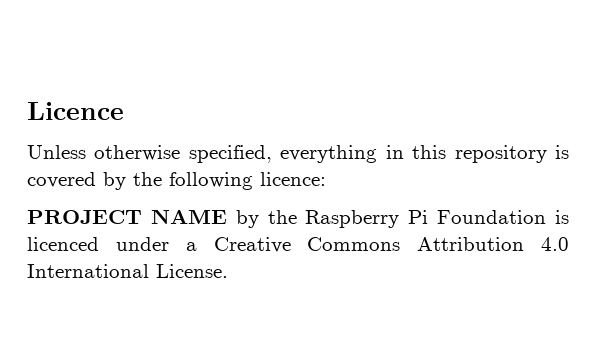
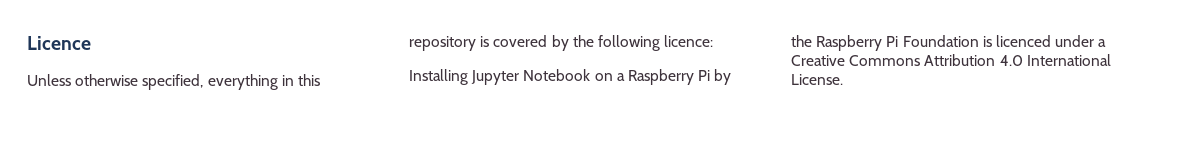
- PROJECT NAME by the Raspberry Pi Foundation is licenced under a Creative Commons Attribution 4.0 International License.
+ Installing Jupyter Notebook on a Raspberry Pi by the Raspberry Pi Foundation is licenced under a Creative Commons Attribution 4.0 International License.

